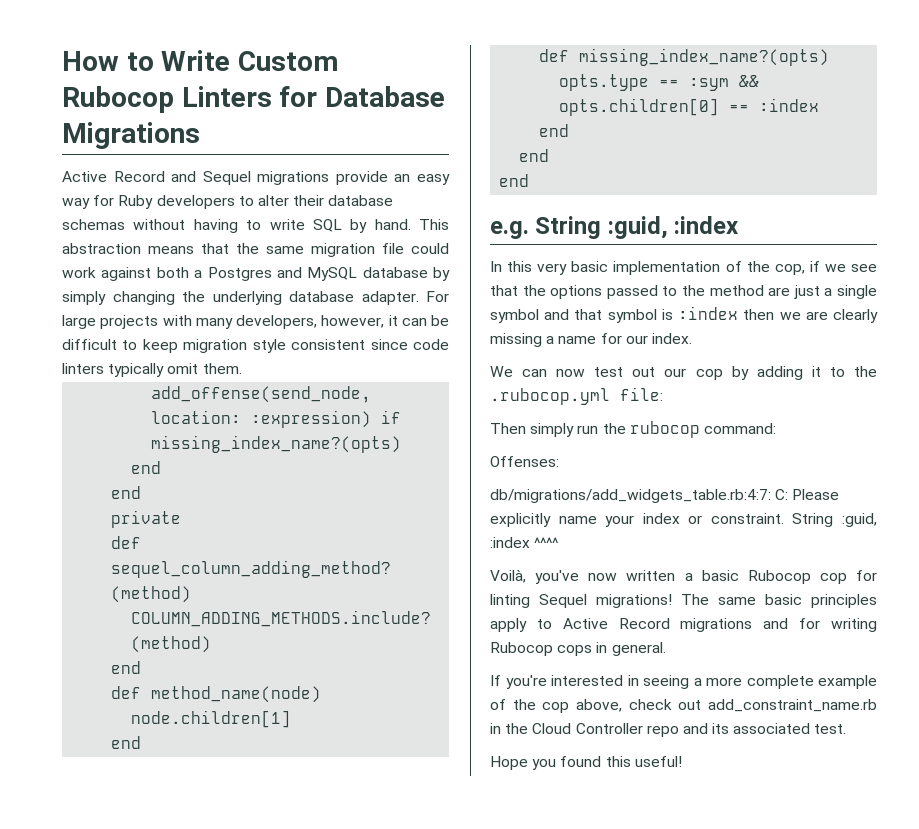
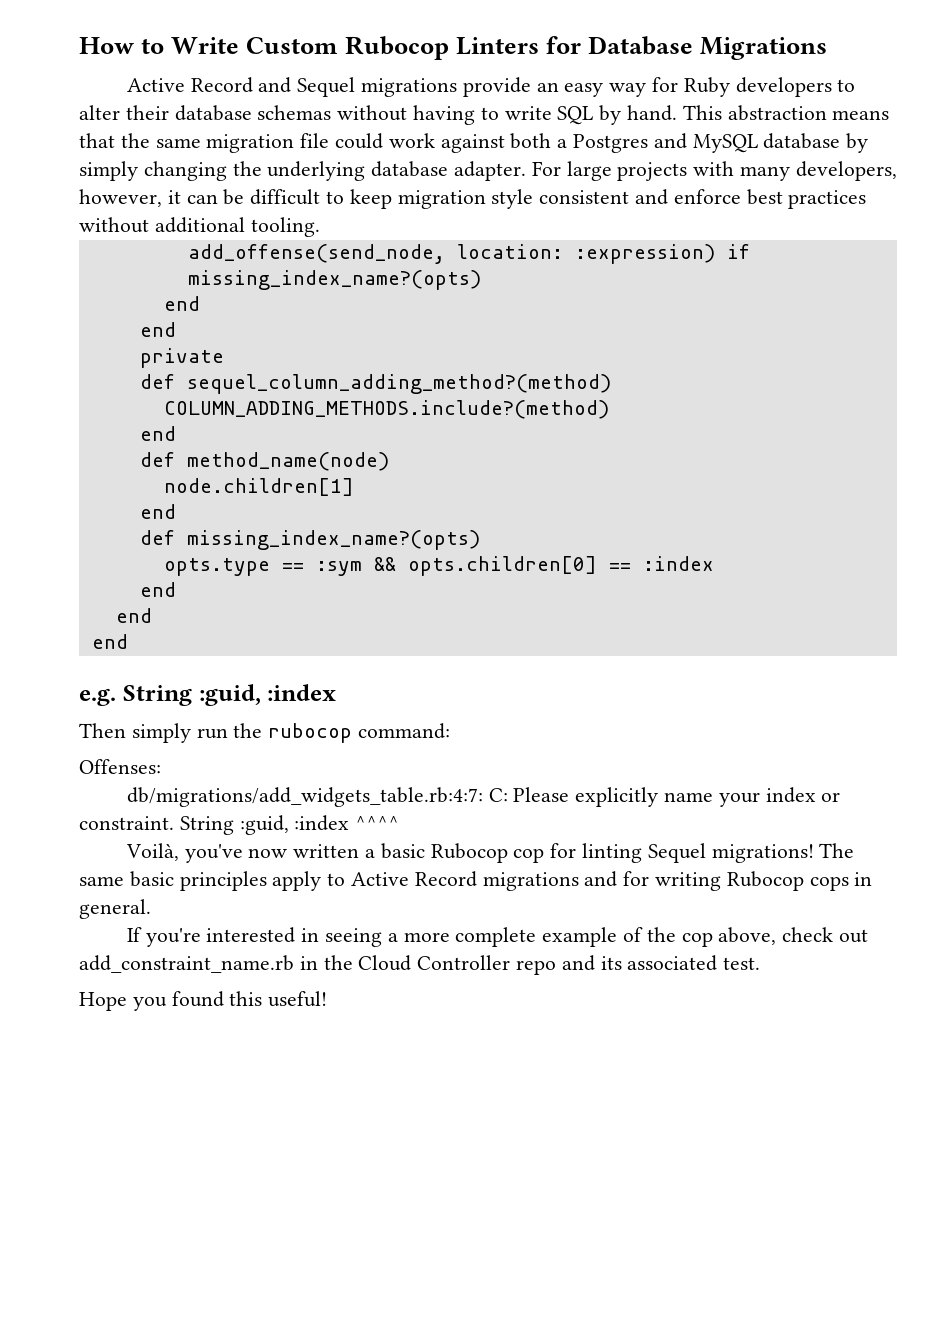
- For large projects with many developers, however, it can be difficult to keep migration style consistent since code linters typically omit them.
+ For large projects with many developers, however, it can be difficult to keep migration style consistent and enforce best practices without additional tooling.
- In this very basic implementation of the cop, if we see that the options passed to the method are just a single symbol and that symbol is :index then we are clearly missing a name for our index.
- We can now test out our cop by adding it to the .rubocop.yml file:

